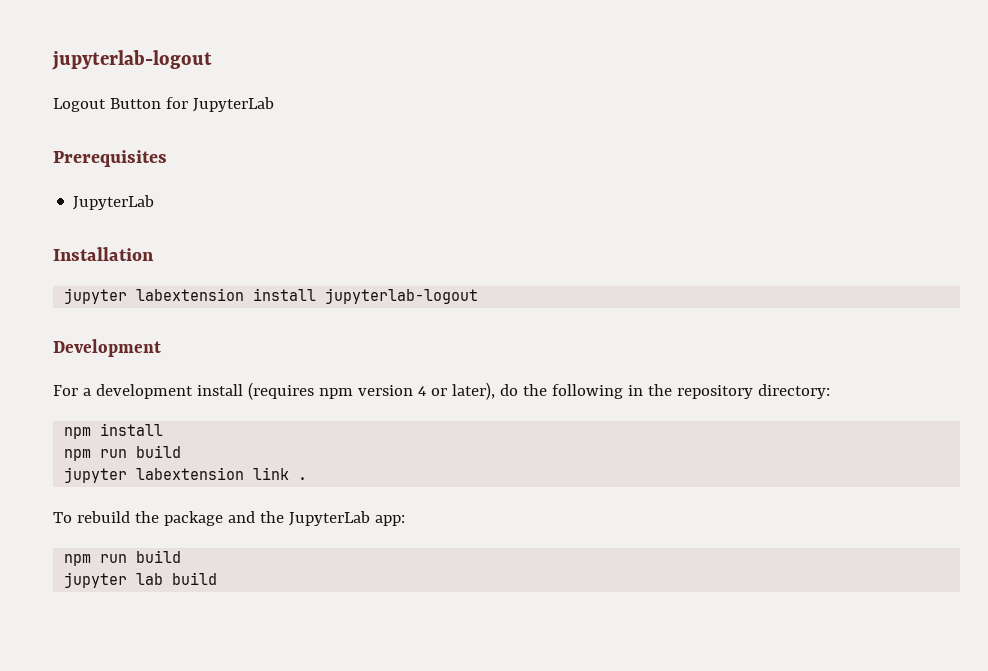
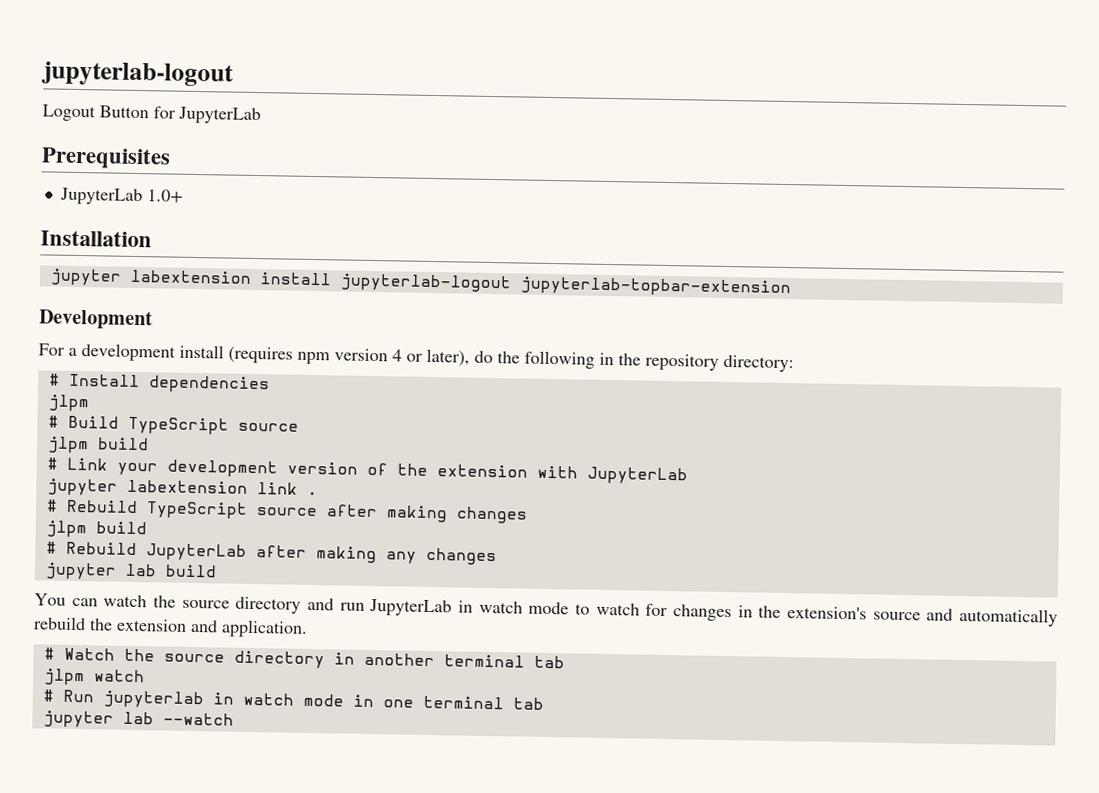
  Prerequisites
- JupyterLab
+ JupyterLab 1.0+
- jupyter labextension install jupyterlab-logout
+ jupyter labextension install jupyterlab-logout jupyterlab-topbar-extension
- npm install
- npm run build
+ # Install dependencies
+ jlpm
+ # Build TypeScript source
+ jlpm build
+ # Link your development version of the extension with JupyterLab
  jupyter labextension link .
- To rebuild the package and the JupyterLab app:
- npm run build
+ # Rebuild TypeScript source after making changes
+ jlpm build
+ # Rebuild JupyterLab after making any changes
  jupyter lab build
+ You can watch the source directory and run JupyterLab in watch mode to watch for changes in the extension's source and automatically rebuild the extension and application.
+ # Watch the source directory in another terminal tab
+ jlpm watch
+ # Run jupyterlab in watch mode in one terminal tab
+ jupyter lab --watch

